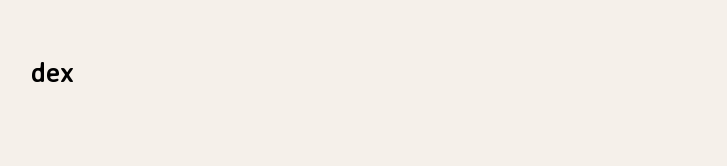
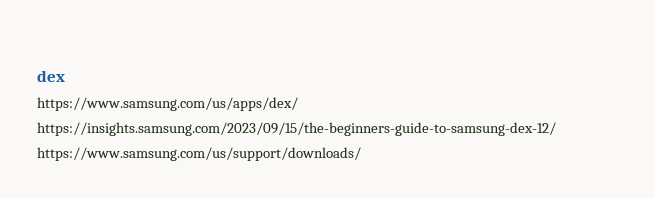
+ https://www.samsung.com/us/apps/dex/
+ https://insights.samsung.com/2023/09/15/the-beginners-guide-to-samsung-dex-12/
+ https://www.samsung.com/us/support/downloads/

